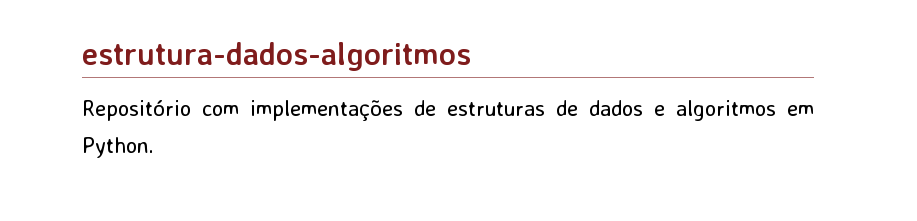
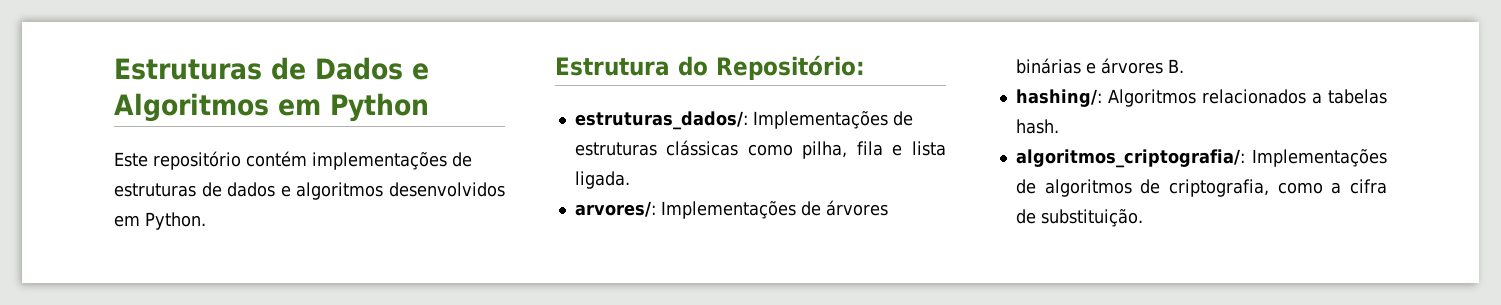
- estrutura-dados-algoritmos
- Repositório com implementações de estruturas de dados e algoritmos em Python.
+ Estruturas de Dados e Algoritmos em Python
+ Este repositório contém implementações de estruturas de dados e algoritmos desenvolvidos em Python.
+ Estrutura do Repositório:
+ estruturas_dados/: Implementações de estruturas clássicas como pilha, fila e lista ligada.
+ arvores/: Implementações de árvores binárias e árvores B.
+ hashing/: Algoritmos relacionados a tabelas hash.
+ algoritmos_criptografia/: Implementações de algoritmos de criptografia, como a cifra de substituição.

